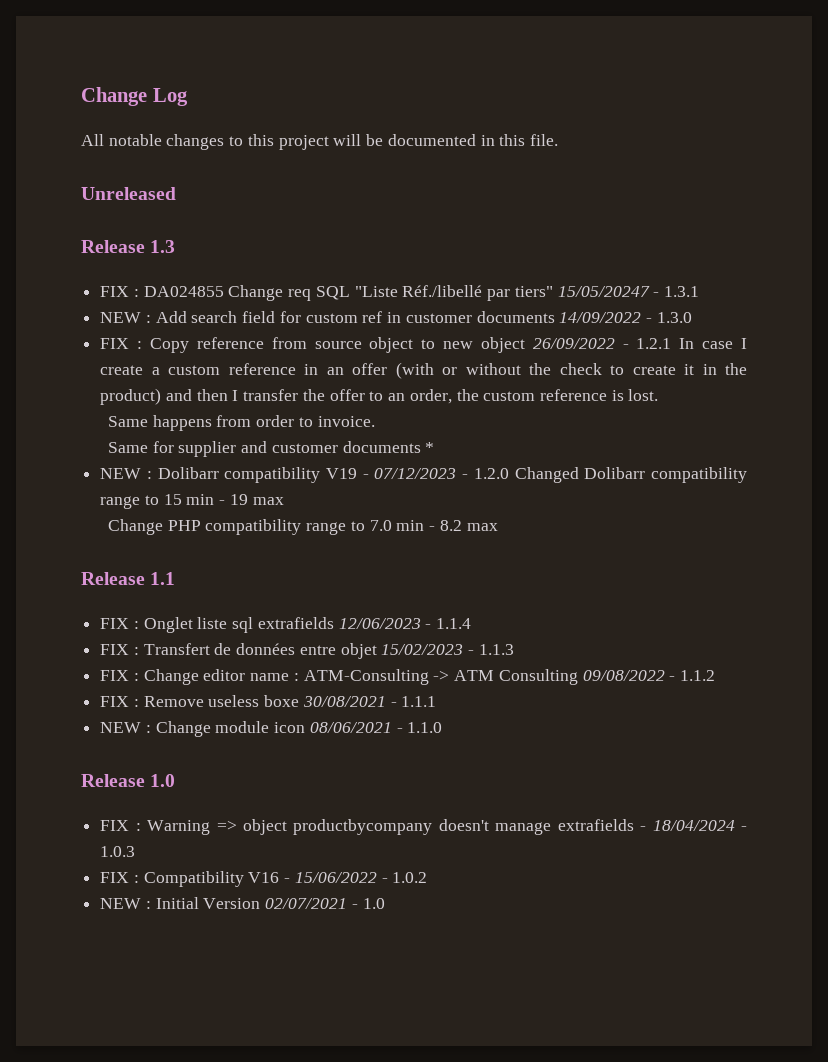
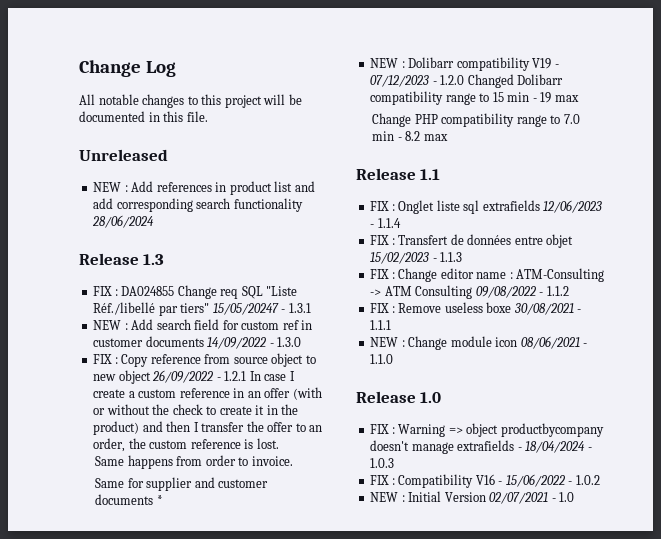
+ NEW : Add references in product list and add corresponding search functionality 28/06/2024

